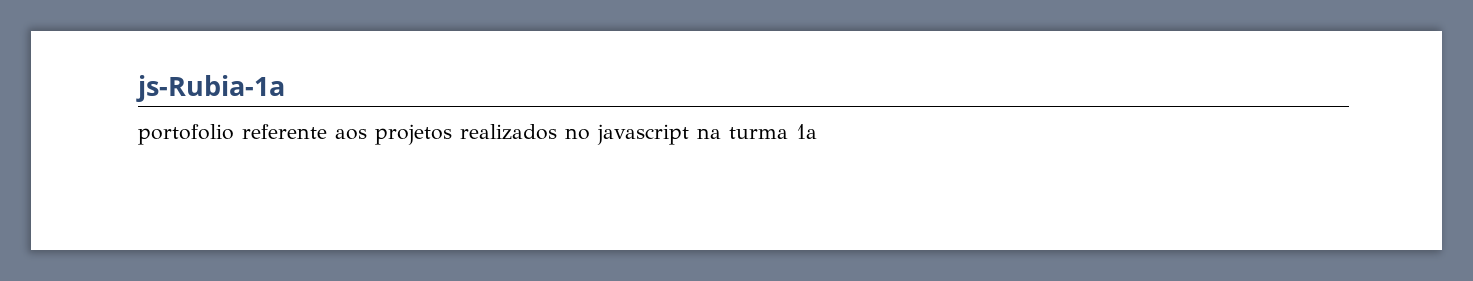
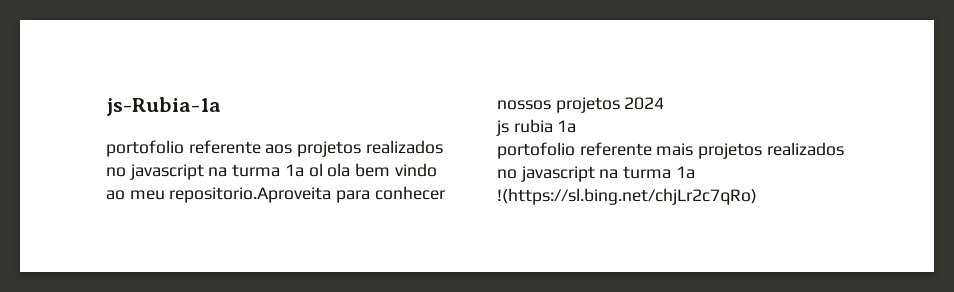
- portofolio referente aos projetos realizados no javascript na turma 1a
+ portofolio referente aos projetos realizados no javascript na turma 1a ol ola bem vindo ao meu repositorio.Aproveita para conhecer nossos projetos 2024
+ js rubia 1a
+ portofolio referente mais projetos realizados no javascript na turma 1a !(https://sl.bing.net/chjLr2c7qRo)

